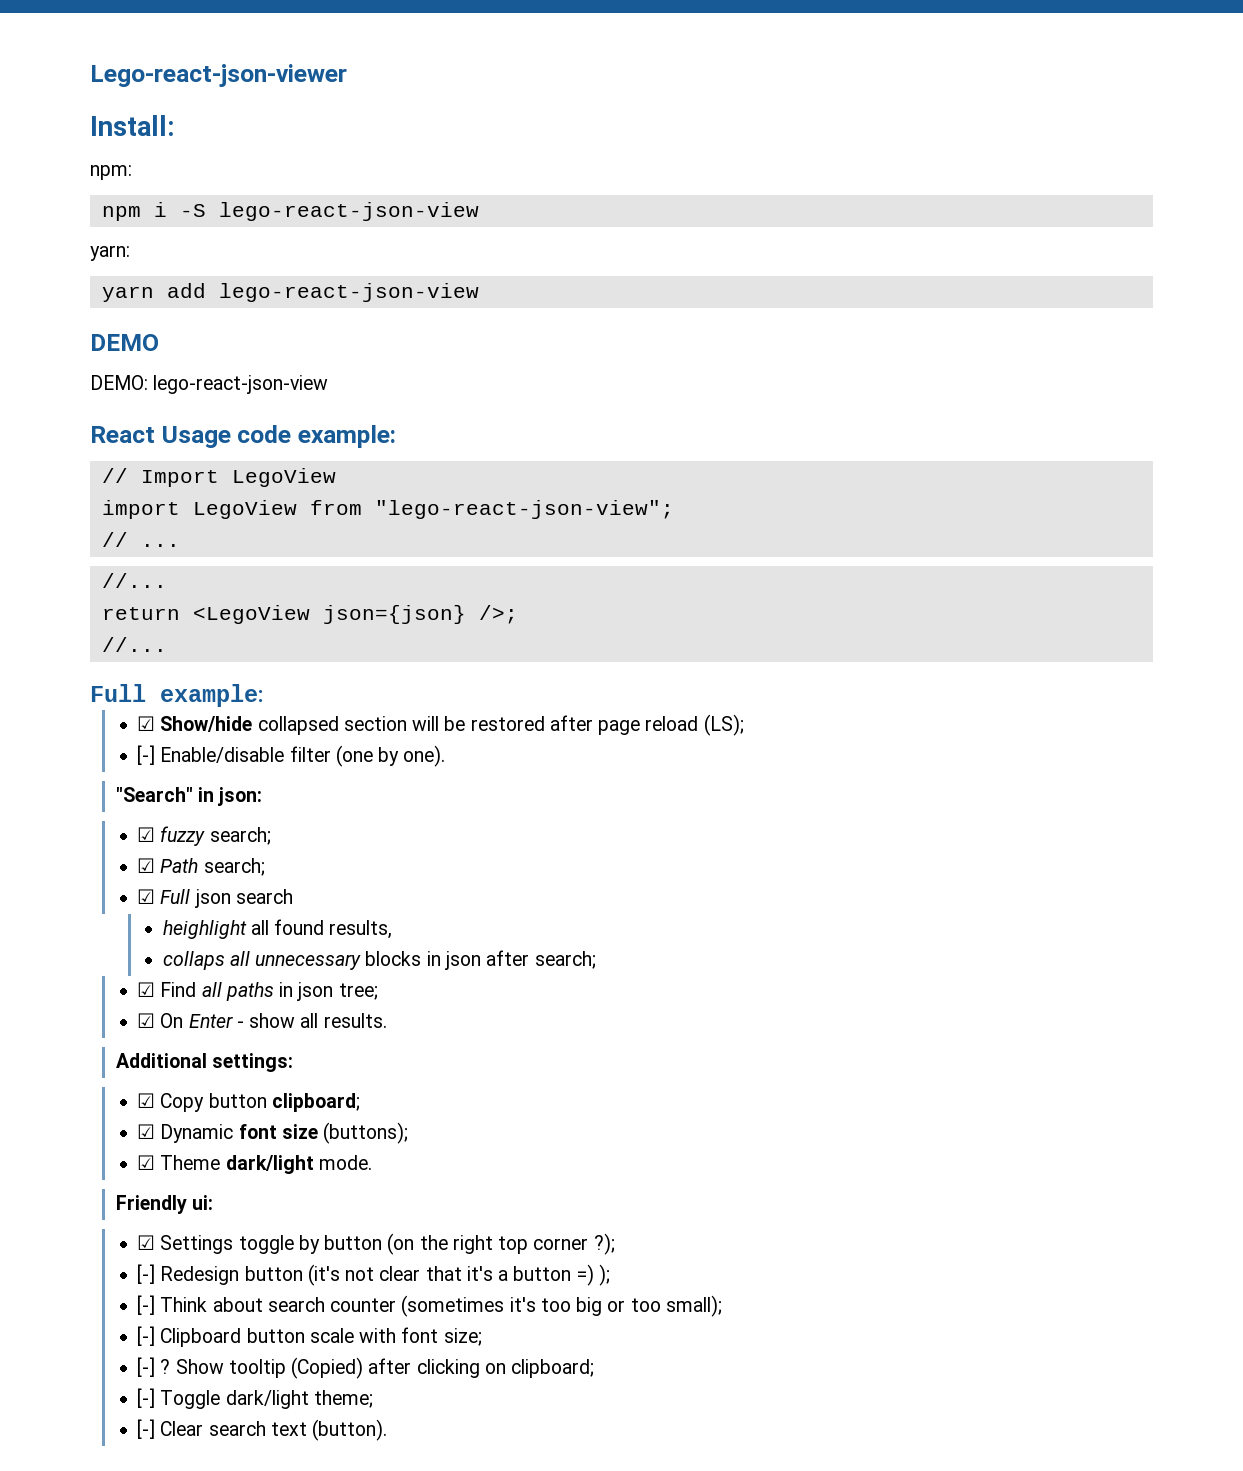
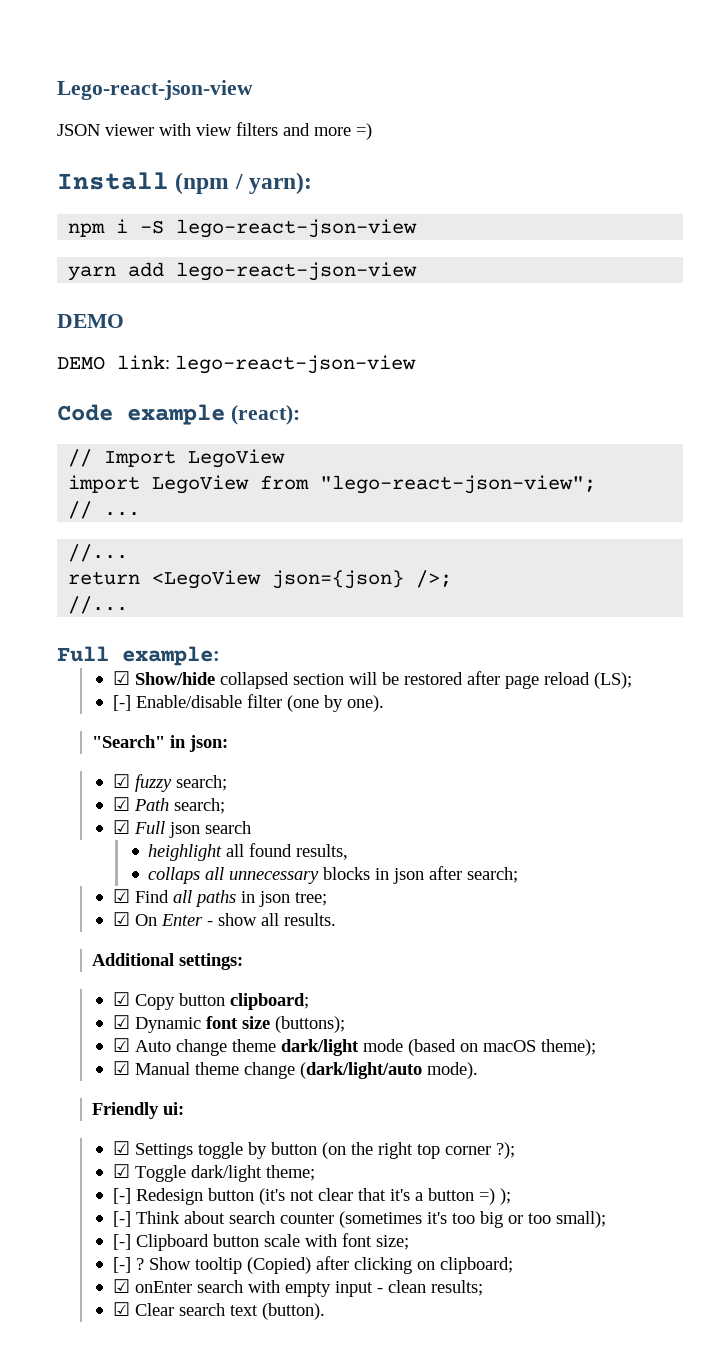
- Lego-react-json-viewer
- Install:
- npm:
+ Lego-react-json-view
+ JSON viewer with view filters and more =)
+ Install (npm / yarn):
- yarn:
- DEMO: lego-react-json-view
- React Usage code example:
+ DEMO link: lego-react-json-view
+ Code example (react):
- ☑ Theme dark/light mode.
+ ☑ Auto change theme dark/light mode (based on macOS theme);
+ ☑ Manual theme change (dark/light/auto mode).
+ ☑ Toggle dark/light theme;
- [-] Toggle dark/light theme;
- [-] Clear search text (button).
+ ☑ onEnter search with empty input - clean results;
+ ☑ Clear search text (button).

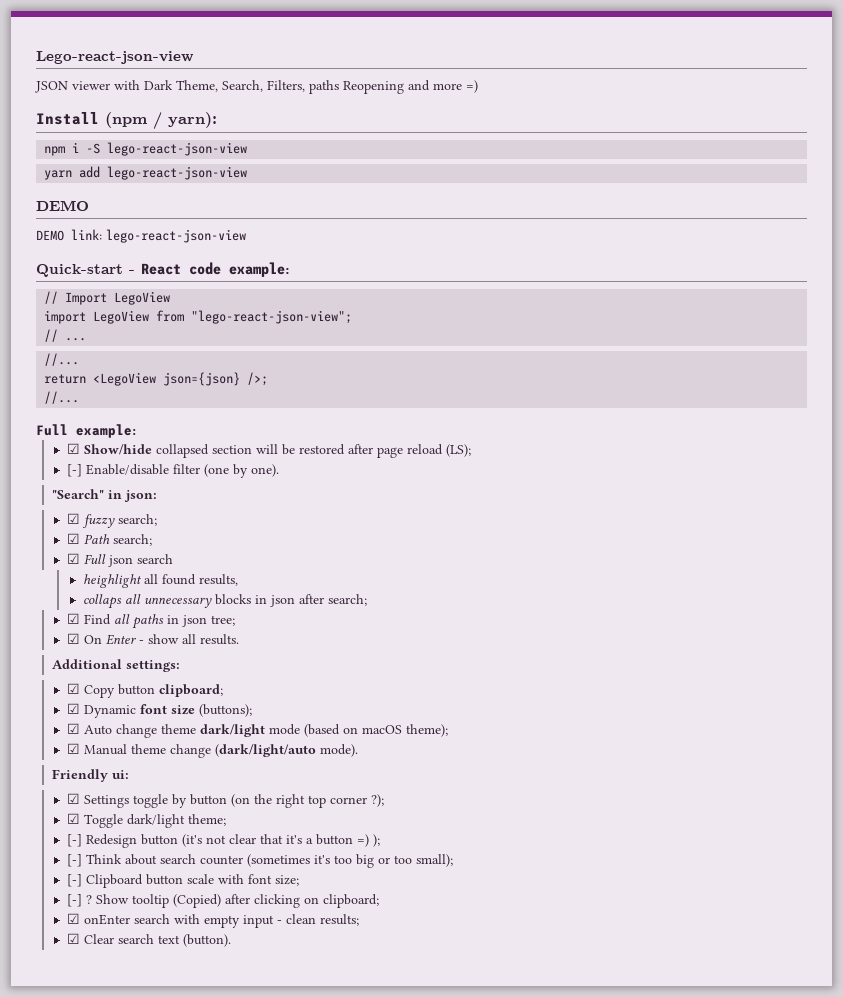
- JSON viewer with view filters and more =)
+ JSON viewer with Dark Theme, Search, Filters, paths Reopening and more =)
- Code example (react):
+ Quick-start - React code example:

